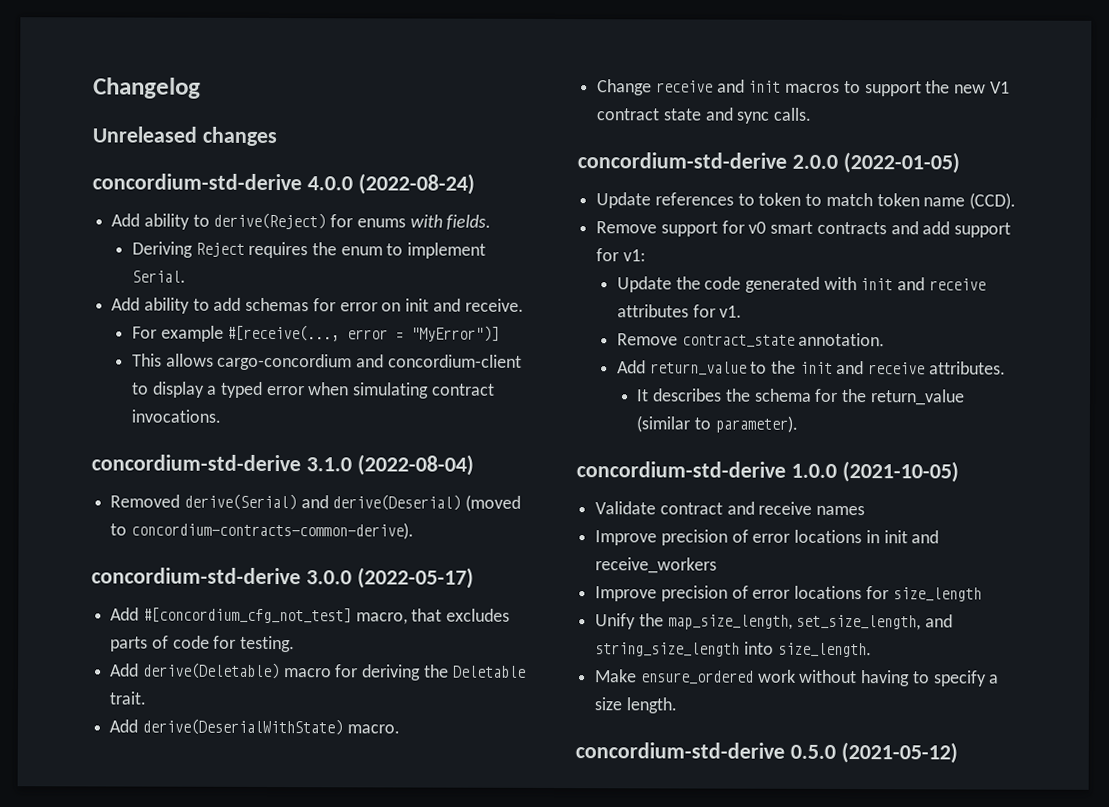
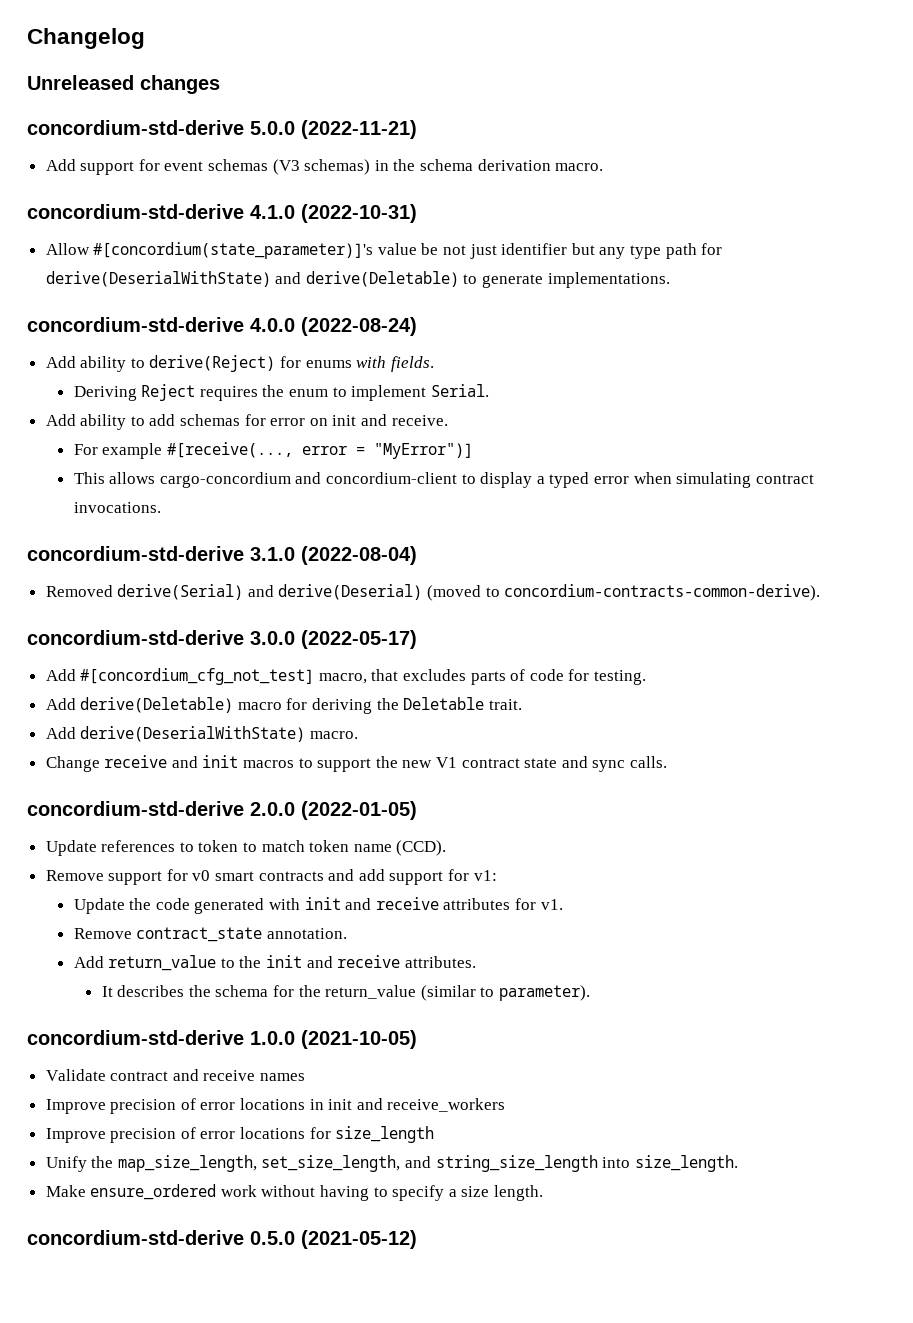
+ concordium-std-derive 5.0.0 (2022-11-21)
+ Add support for event schemas (V3 schemas) in the schema derivation macro.
+ concordium-std-derive 4.1.0 (2022-10-31)
+ Allow #[concordium(state_parameter)]'s value be not just identifier but any type path for derive(DeserialWithState) and derive(Deletable) to generate implementations.

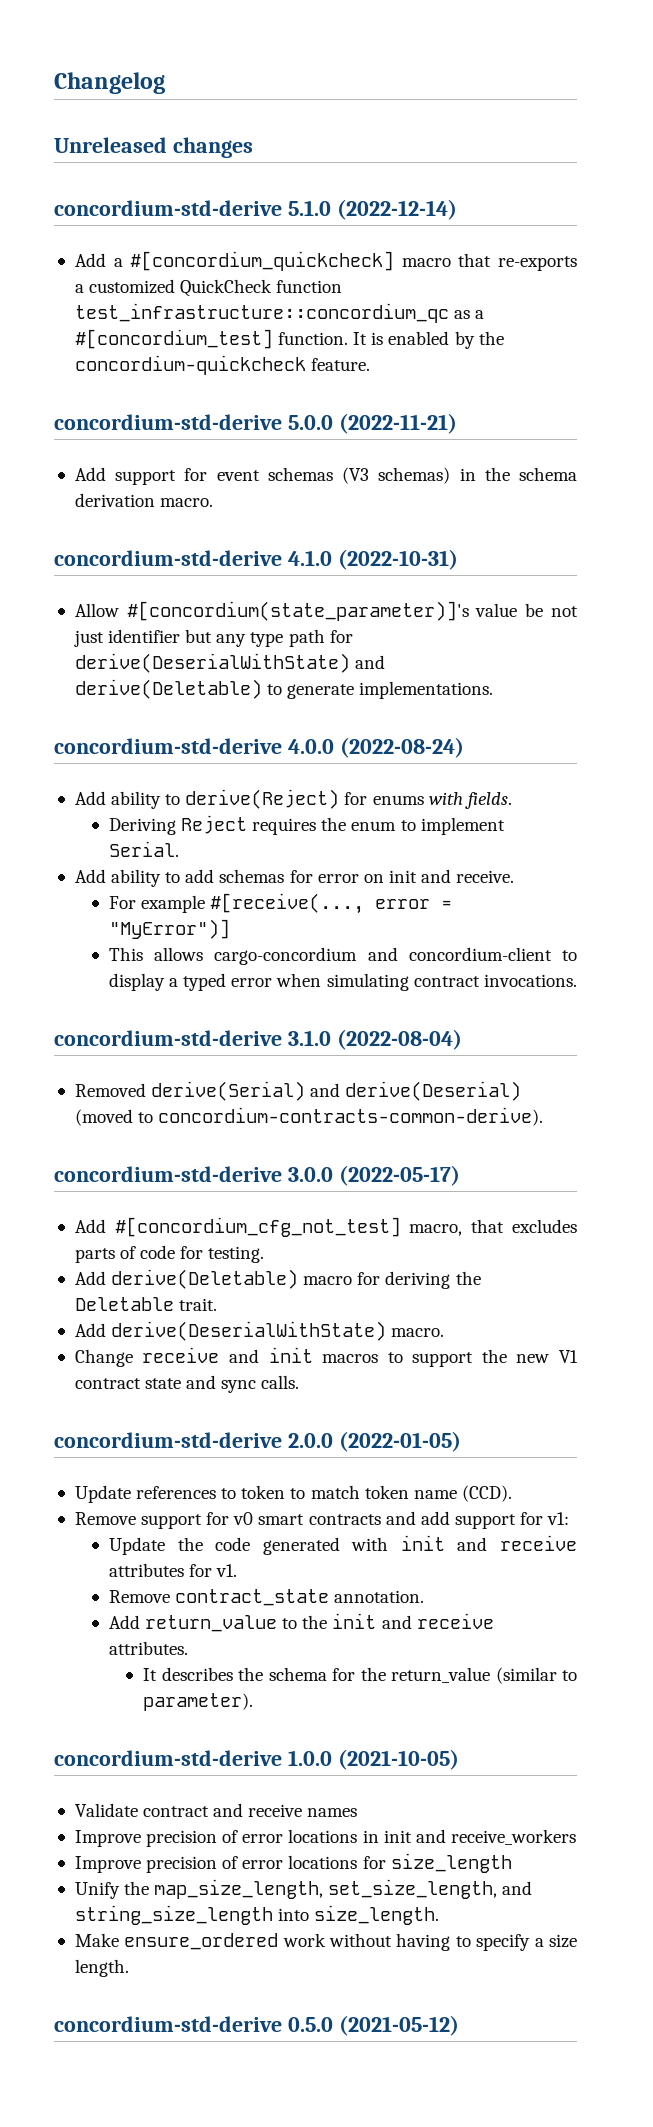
+ concordium-std-derive 5.1.0 (2022-12-14)
+ Add a #[concordium_quickcheck] macro that re-exports a customized QuickCheck function test_infrastructure::concordium_qc as a #[concordium_test] function. It is enabled by the concordium-quickcheck feature.

